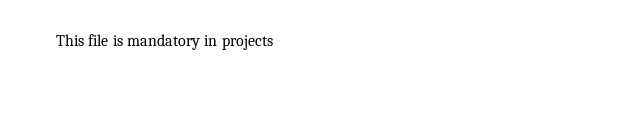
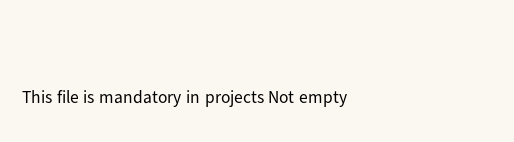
- This file is mandatory in projects
+ This file is mandatory in projects Not empty

